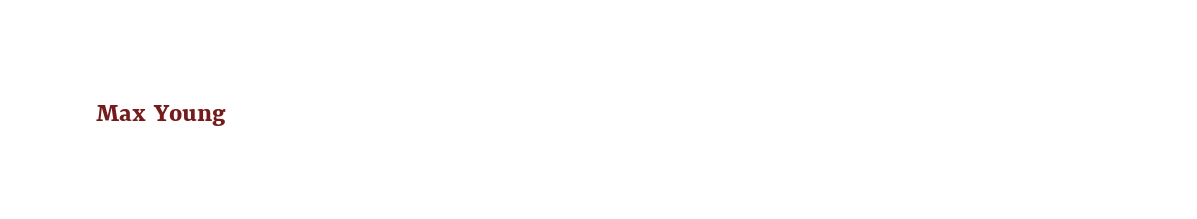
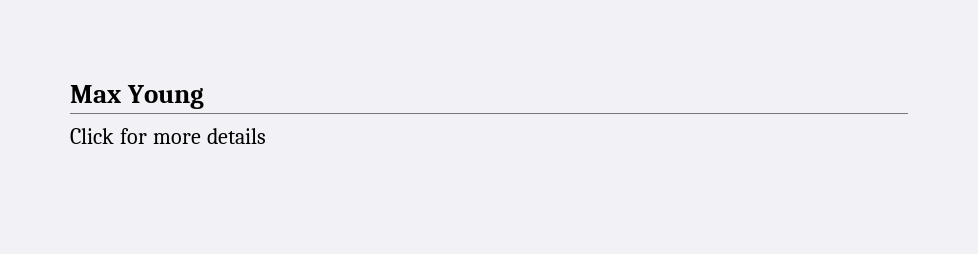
+ Click for more details

